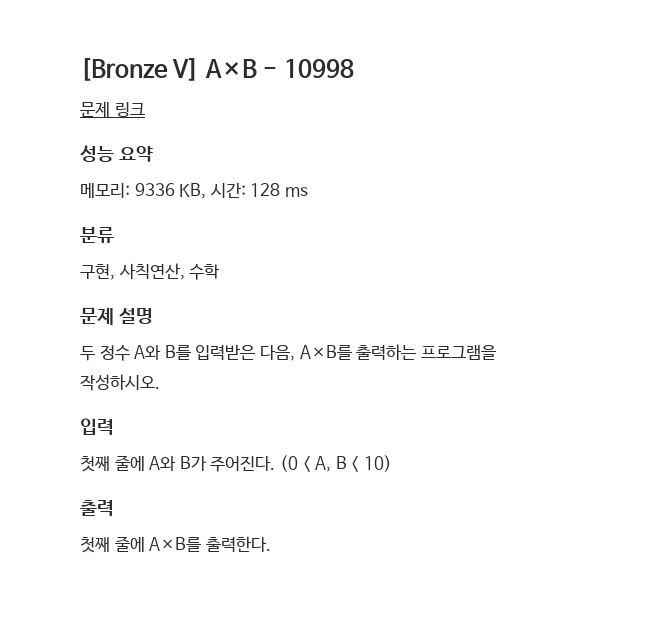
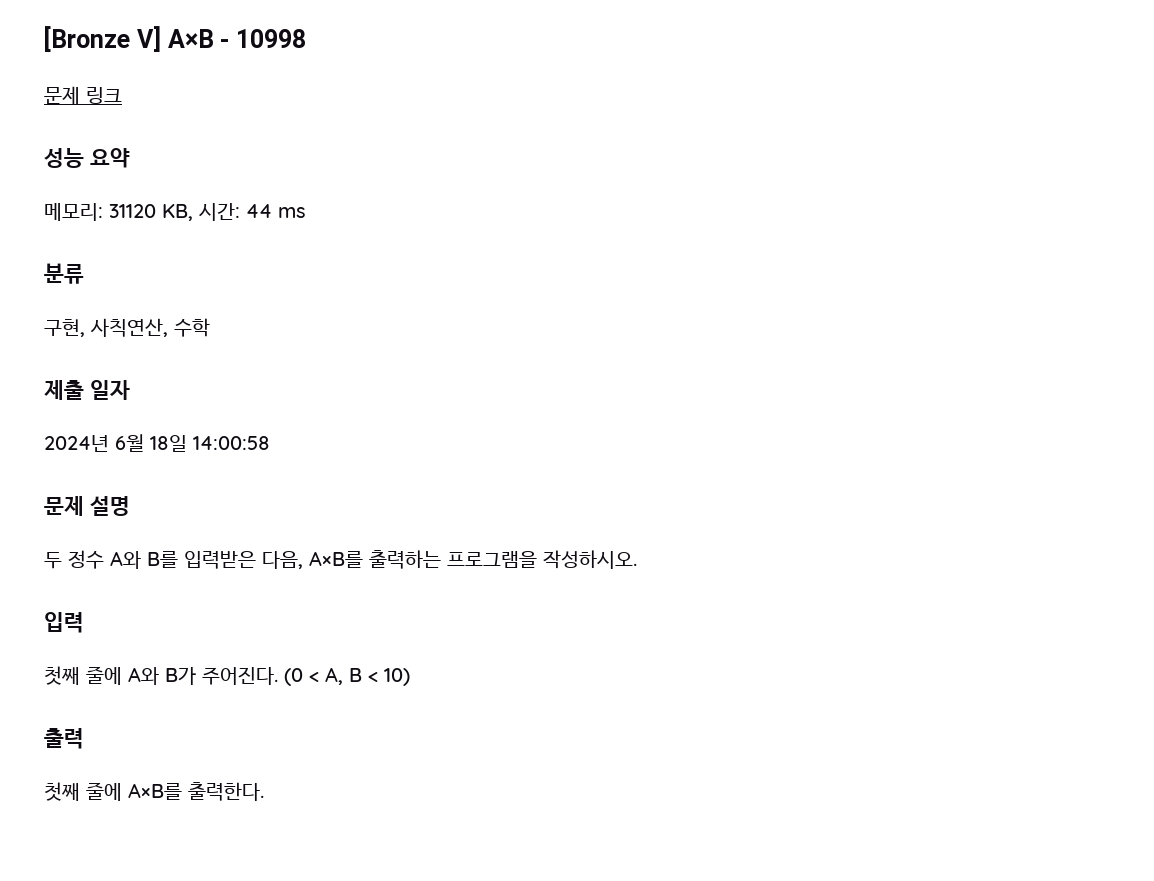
- 메모리: 9336 KB, 시간: 128 ms
+ 메모리: 31120 KB, 시간: 44 ms
+ 제출 일자
+ 2024년 6월 18일 14:00:58

